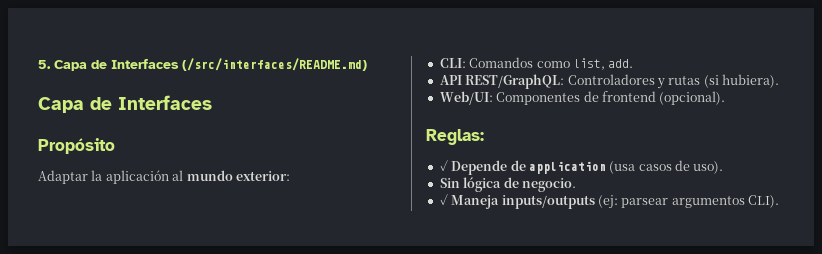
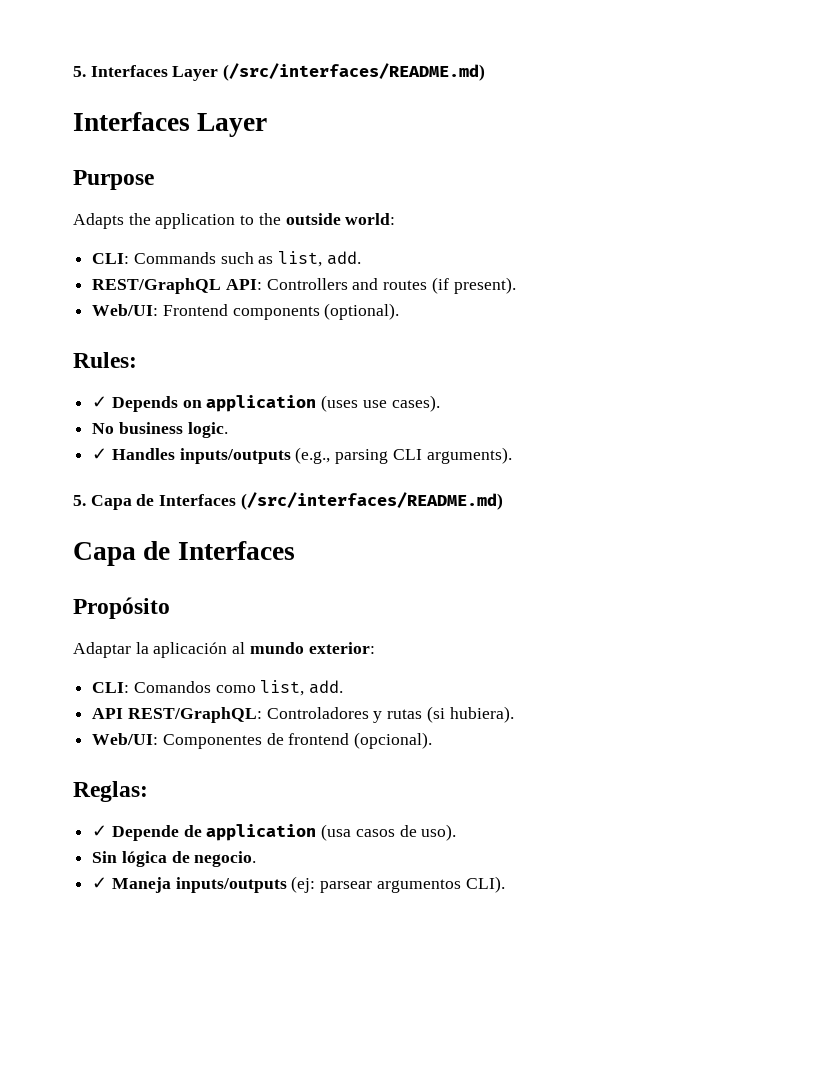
+ 5. Interfaces Layer (/src/interfaces/README.md)
+ Interfaces Layer
+ Purpose
+ Adapts the application to the outside world:
+ CLI: Commands such as list, add.
+ REST/GraphQL API: Controllers and routes (if present).
+ Web/UI: Frontend components (optional).
+ Rules:
+ ✓ Depends on application (uses use cases).
+ No business logic.
+ ✓ Handles inputs/outputs (e.g., parsing CLI arguments).

